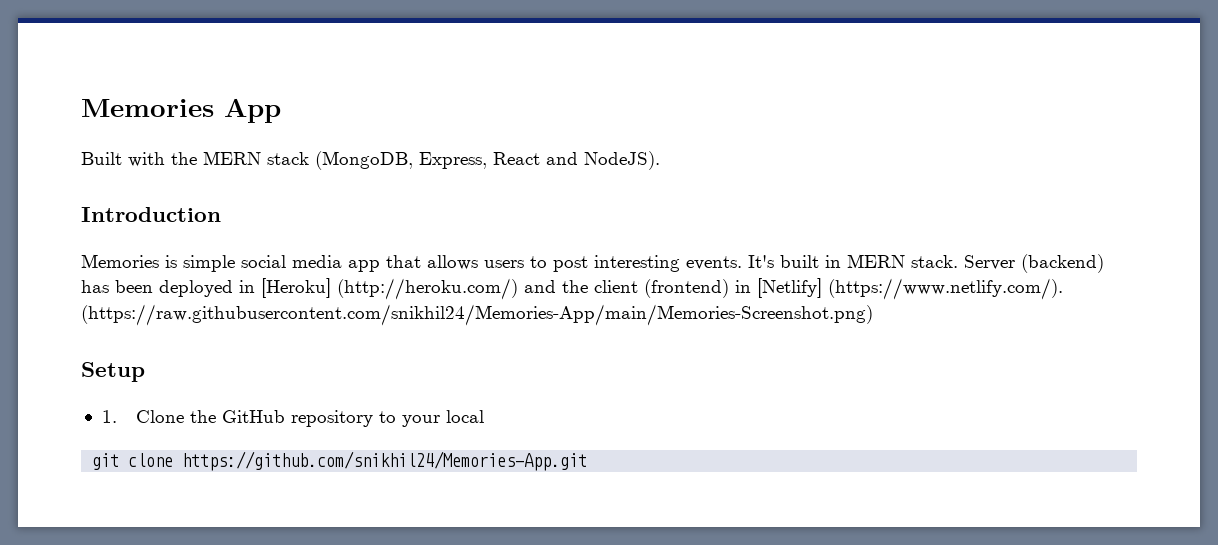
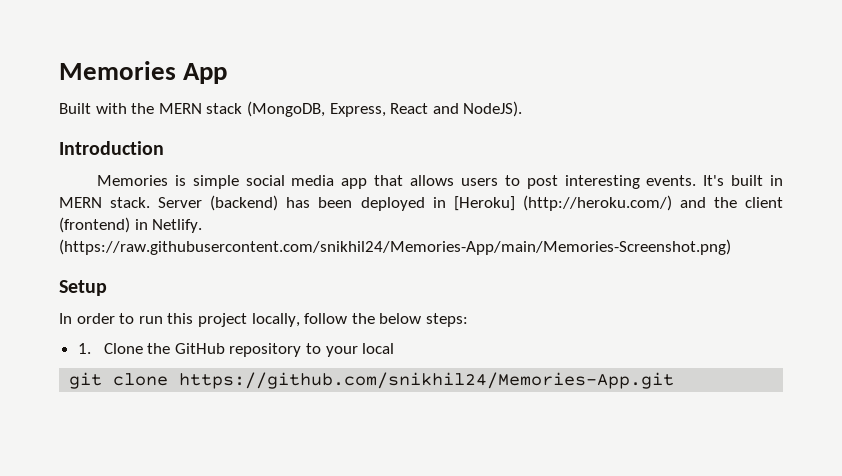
- Server (backend) has been deployed in [Heroku] (http://heroku.com/) and the client (frontend) in [Netlify] (https://www.netlify.com/). (https://raw.githubusercontent.com/snikhil24/Memories-App/main/Memories-Screenshot.png)
+ Server (backend) has been deployed in [Heroku] (http://heroku.com/) and the client (frontend) in Netlify. (https://raw.githubusercontent.com/snikhil24/Memories-App/main/Memories-Screenshot.png)
+ In order to run this project locally, follow the below steps:

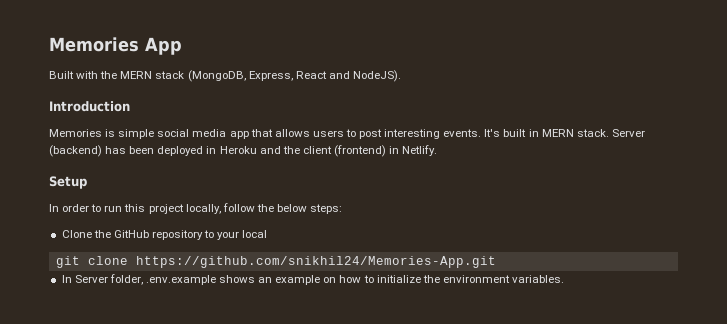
- Server (backend) has been deployed in [Heroku] (http://heroku.com/) and the client (frontend) in Netlify. (https://raw.githubusercontent.com/snikhil24/Memories-App/main/Memories-Screenshot.png)
+ Server (backend) has been deployed in Heroku and the client (frontend) in Netlify.
- 1. Clone the GitHub repository to your local
+ Clone the GitHub repository to your local
+ In Server folder, .env.example shows an example on how to initialize the environment variables.

